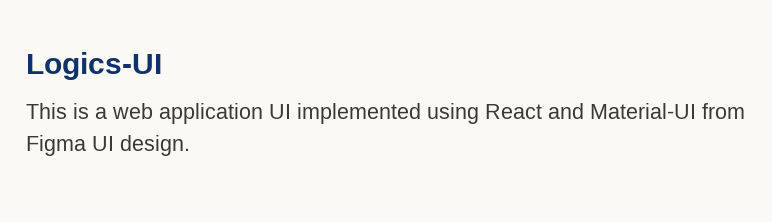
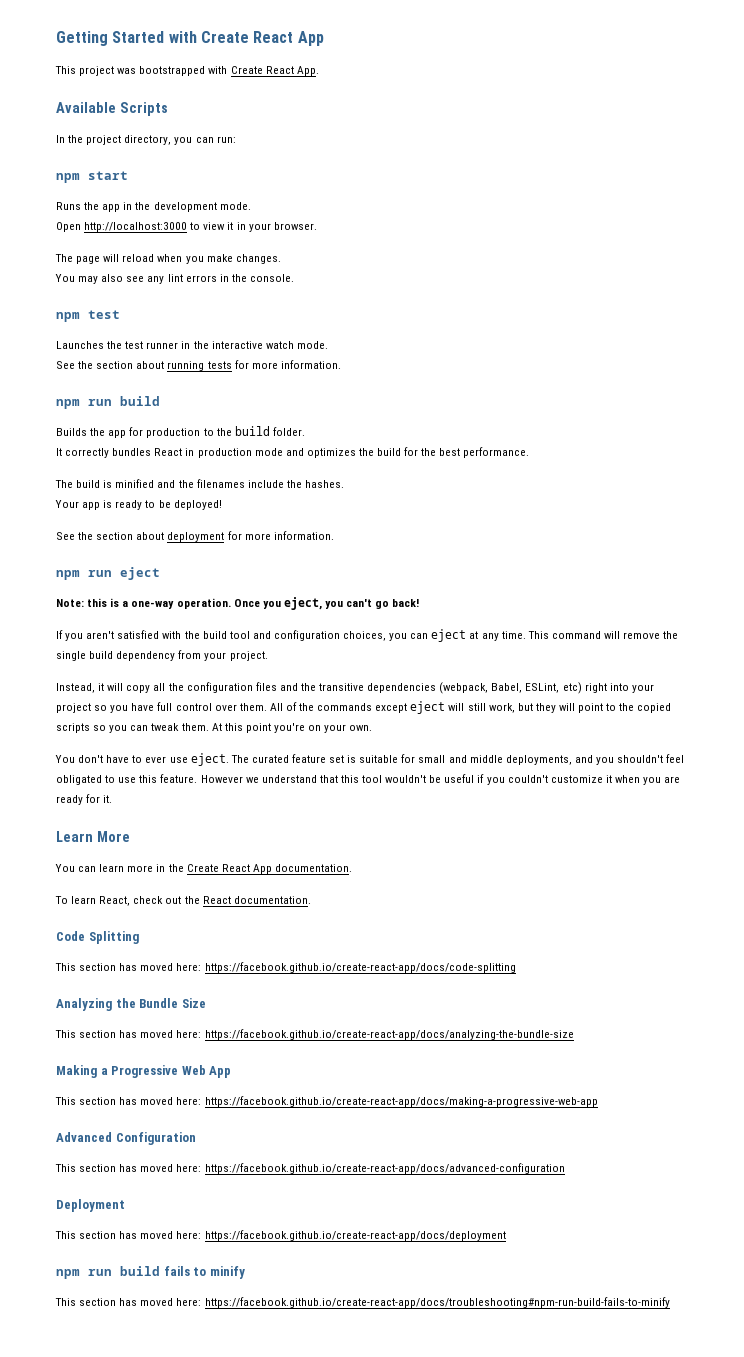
- Logics-UI
- This is a web application UI implemented using React and Material-UI from Figma UI design.
+ Getting Started with Create React App
+ This project was bootstrapped with Create React App.
+ Available Scripts
+ In the project directory, you can run:
+ npm start
+ Runs the app in the development mode.
+ Open http://localhost:3000 to view it in your browser.
+ The page will reload when you make changes.
+ You may also see any lint errors in the console.
+ npm test
+ Launches the test runner in the interactive watch mode.
+ See the section about running tests for more information.
+ npm run build
+ Builds the app for production to the build folder.
+ It correctly bundles React in production mode and optimizes the build for the best performance.
+ The build is minified and the filenames include the hashes.
+ Your app is ready to be deployed!
+ See the section about deployment for more information.
+ npm run eject
+ Note: this is a one-way operation. Once you eject, you can't go back!
+ If you aren't satisfied with the build tool and configuration choices, you can eject at any time. This command will remove the single build dependency from your project.
+ Instead, it will copy all the configuration files and the transitive dependencies (webpack, Babel, ESLint, etc) right into your project so you have full control over them. All of the commands except eject will still work, but they will point to the copied scripts so you can tweak them. At this point you're on your own.
+ You don't have to ever use eject. The curated feature set is suitable for small and middle deployments, and you shouldn't feel obligated to use this feature. However we understand that this tool wouldn't be useful if you couldn't customize it when you are ready for it.
+ Learn More
+ You can learn more in the Create React App documentation.
+ To learn React, check out the React documentation.
+ Code Splitting
+ This section has moved here: https://facebook.github.io/create-react-app/docs/code-splitting
+ Analyzing the Bundle Size
+ This section has moved here: https://facebook.github.io/create-react-app/docs/analyzing-the-bundle-size
+ Making a Progressive Web App
+ This section has moved here: https://facebook.github.io/create-react-app/docs/making-a-progressive-web-app
+ Advanced Configuration
+ This section has moved here: https://facebook.github.io/create-react-app/docs/advanced-configuration
+ Deployment
+ This section has moved here: https://facebook.github.io/create-react-app/docs/deployment
+ npm run build fails to minify
+ This section has moved here: https://facebook.github.io/create-react-app/docs/troubleshooting#npm-run-build-fails-to-minify

